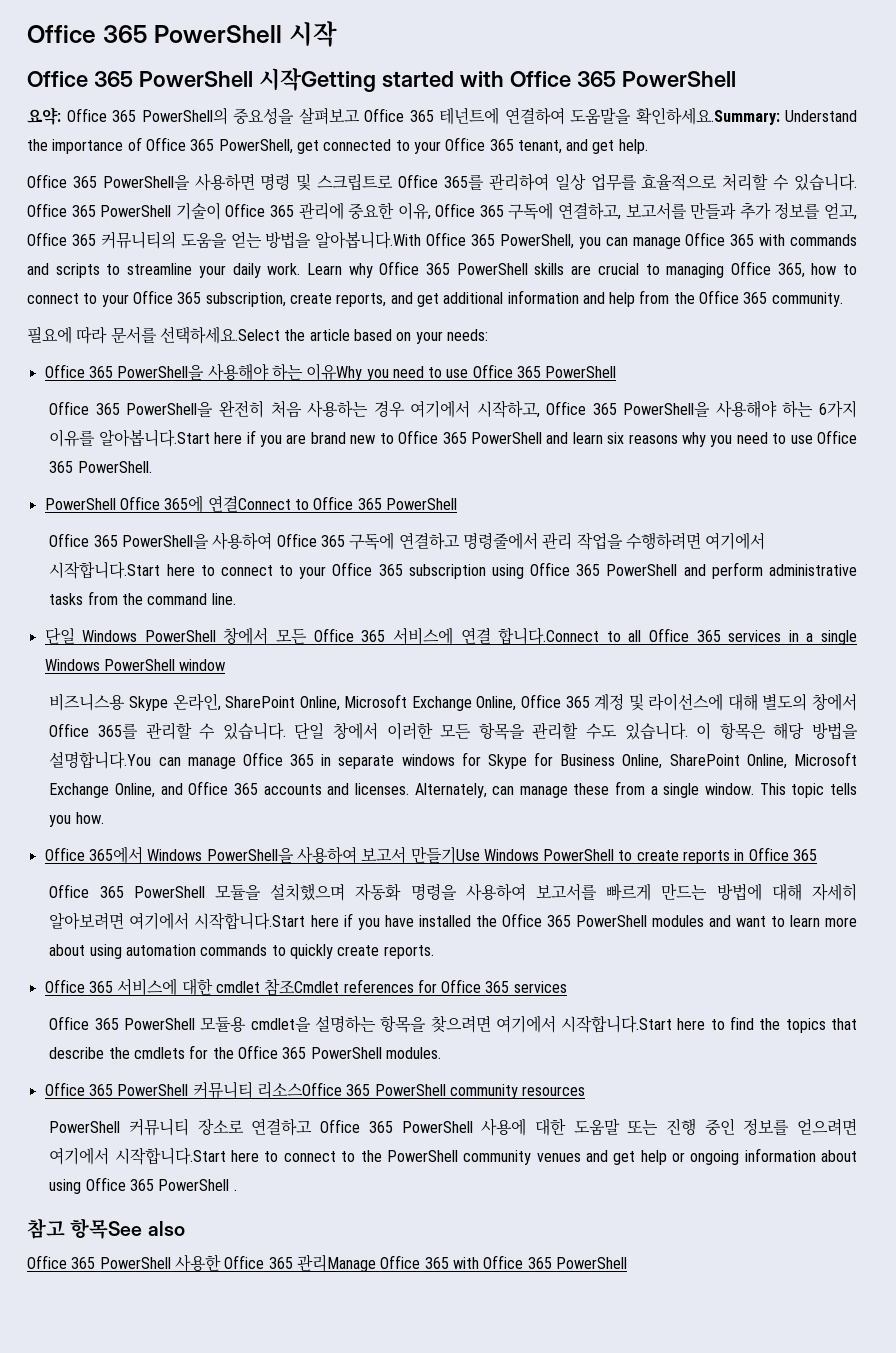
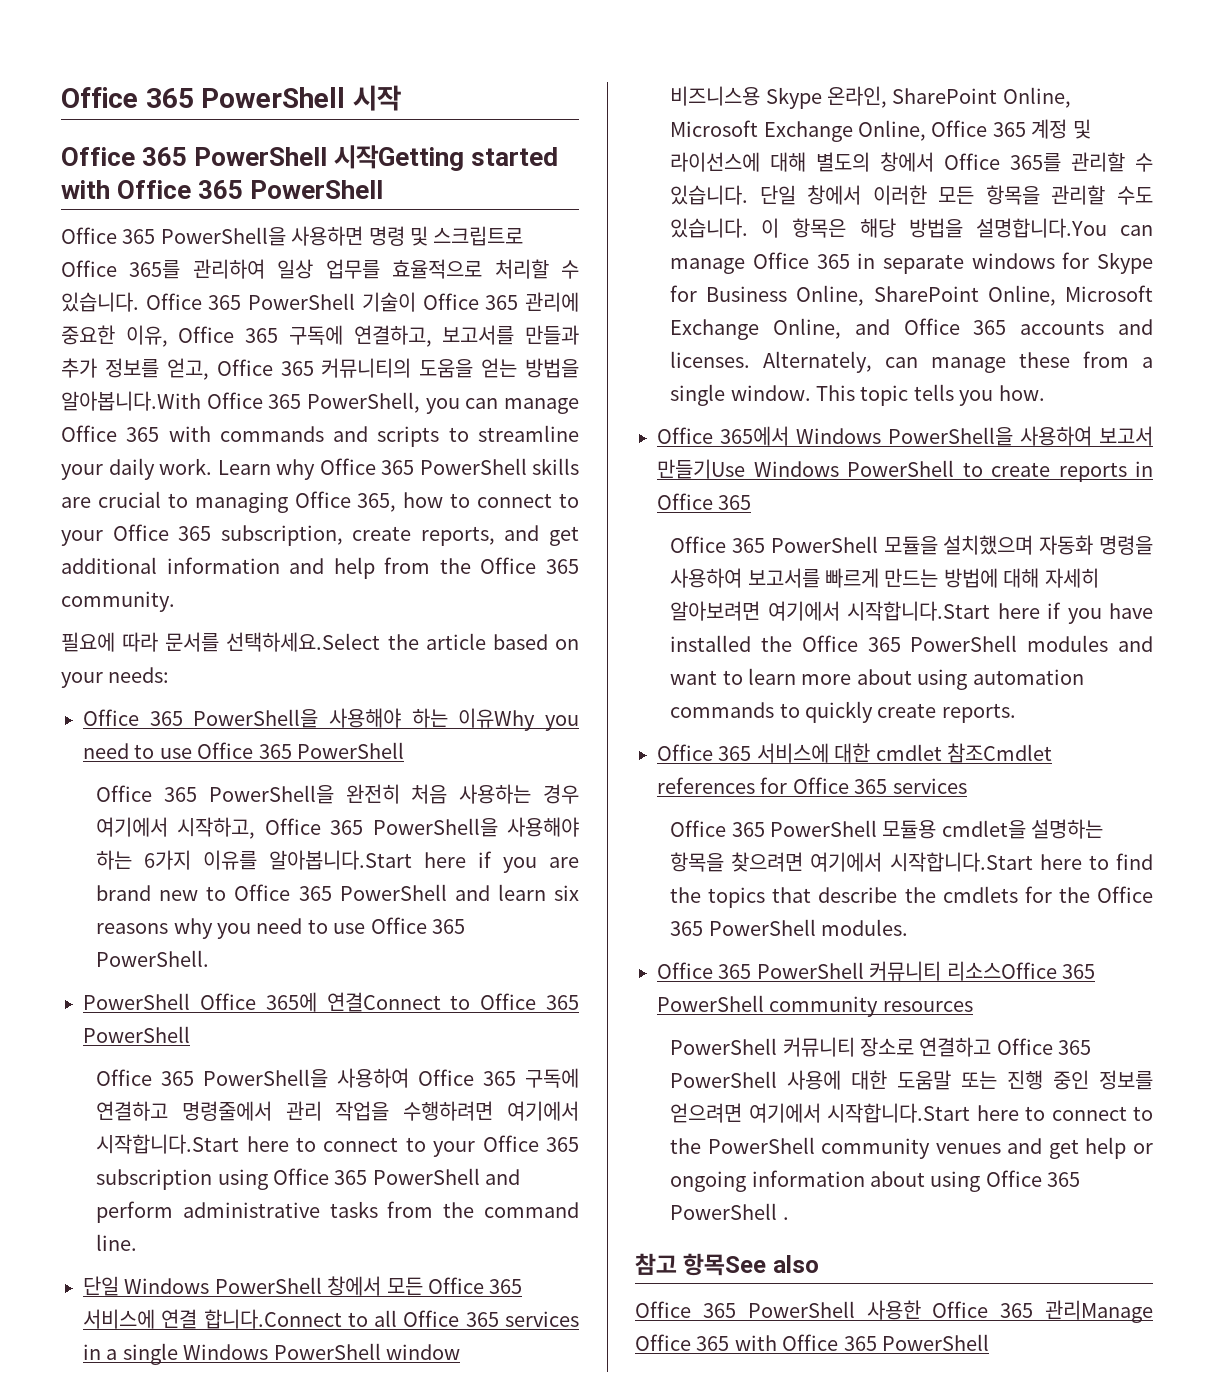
- 요약: Office 365 PowerShell의 중요성을 살펴보고 Office 365 테넌트에 연결하여 도움말을 확인하세요.Summary: Understand the importance of Office 365 PowerShell, get connected to your Office 365 tenant, and get help.

